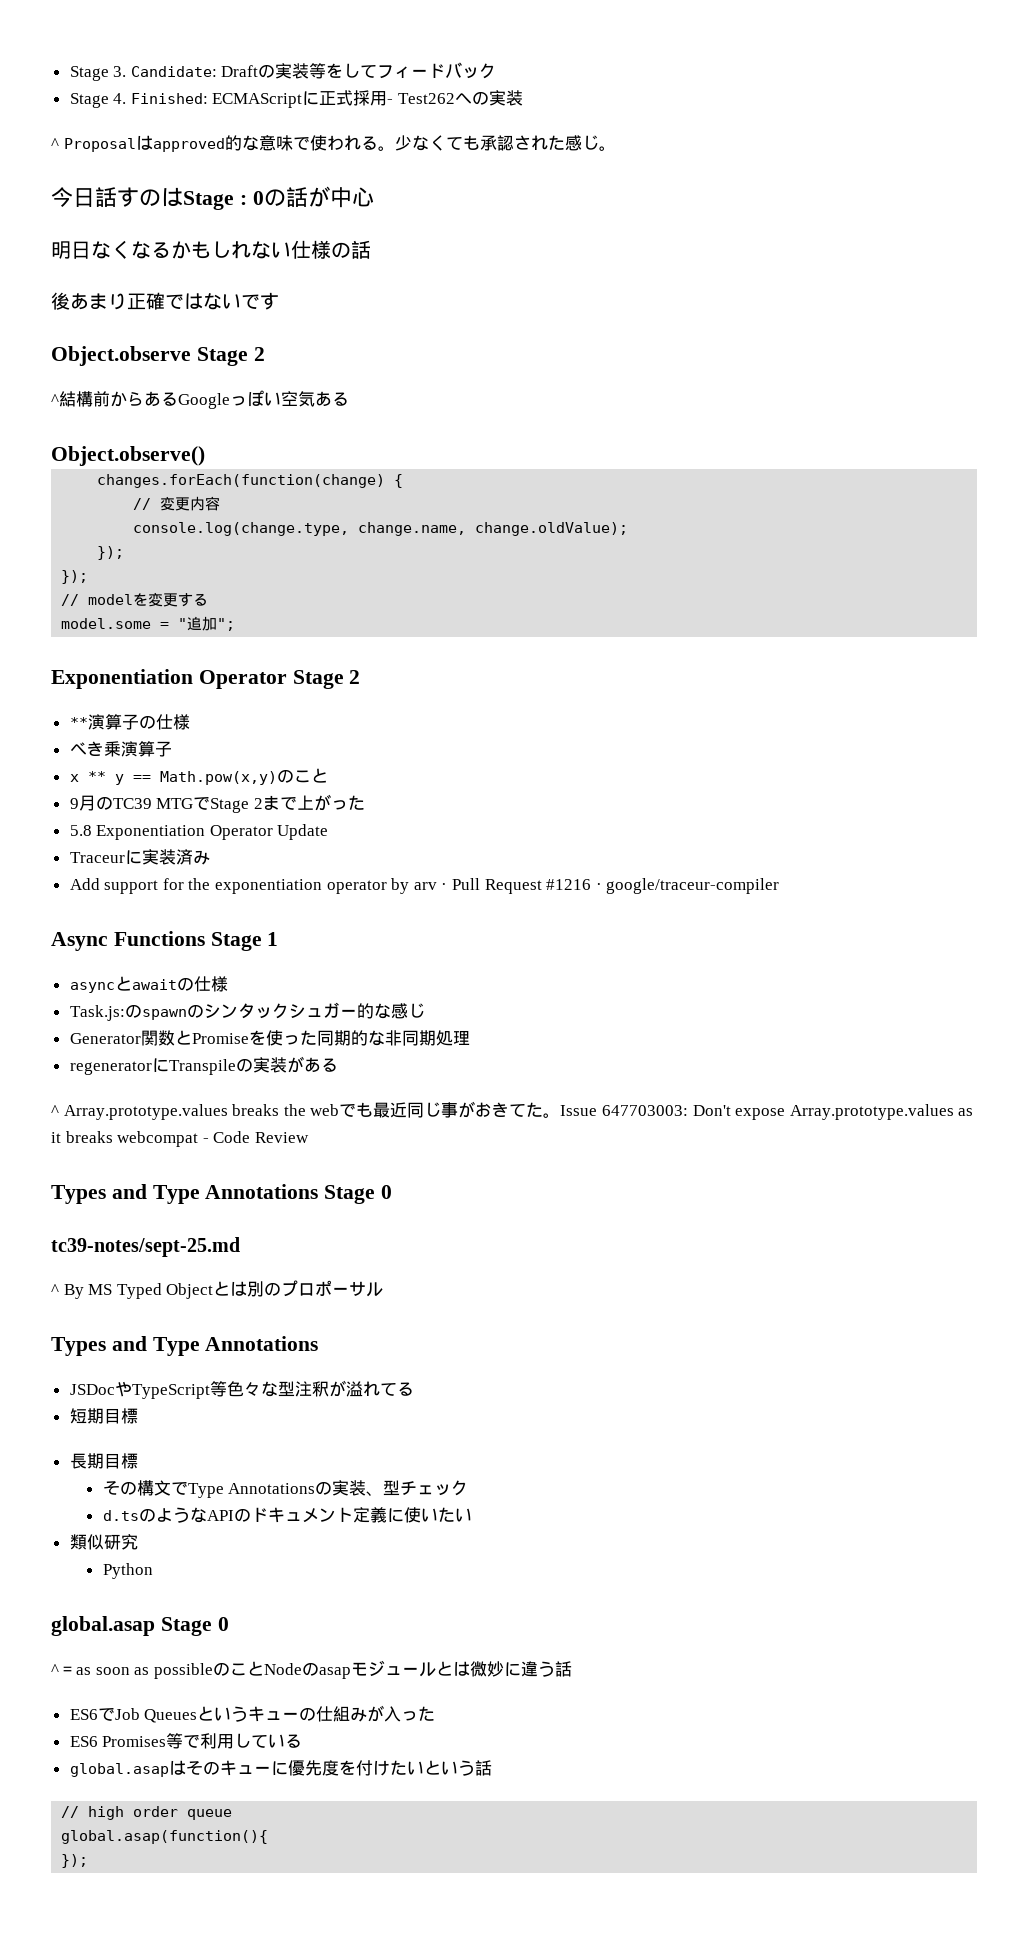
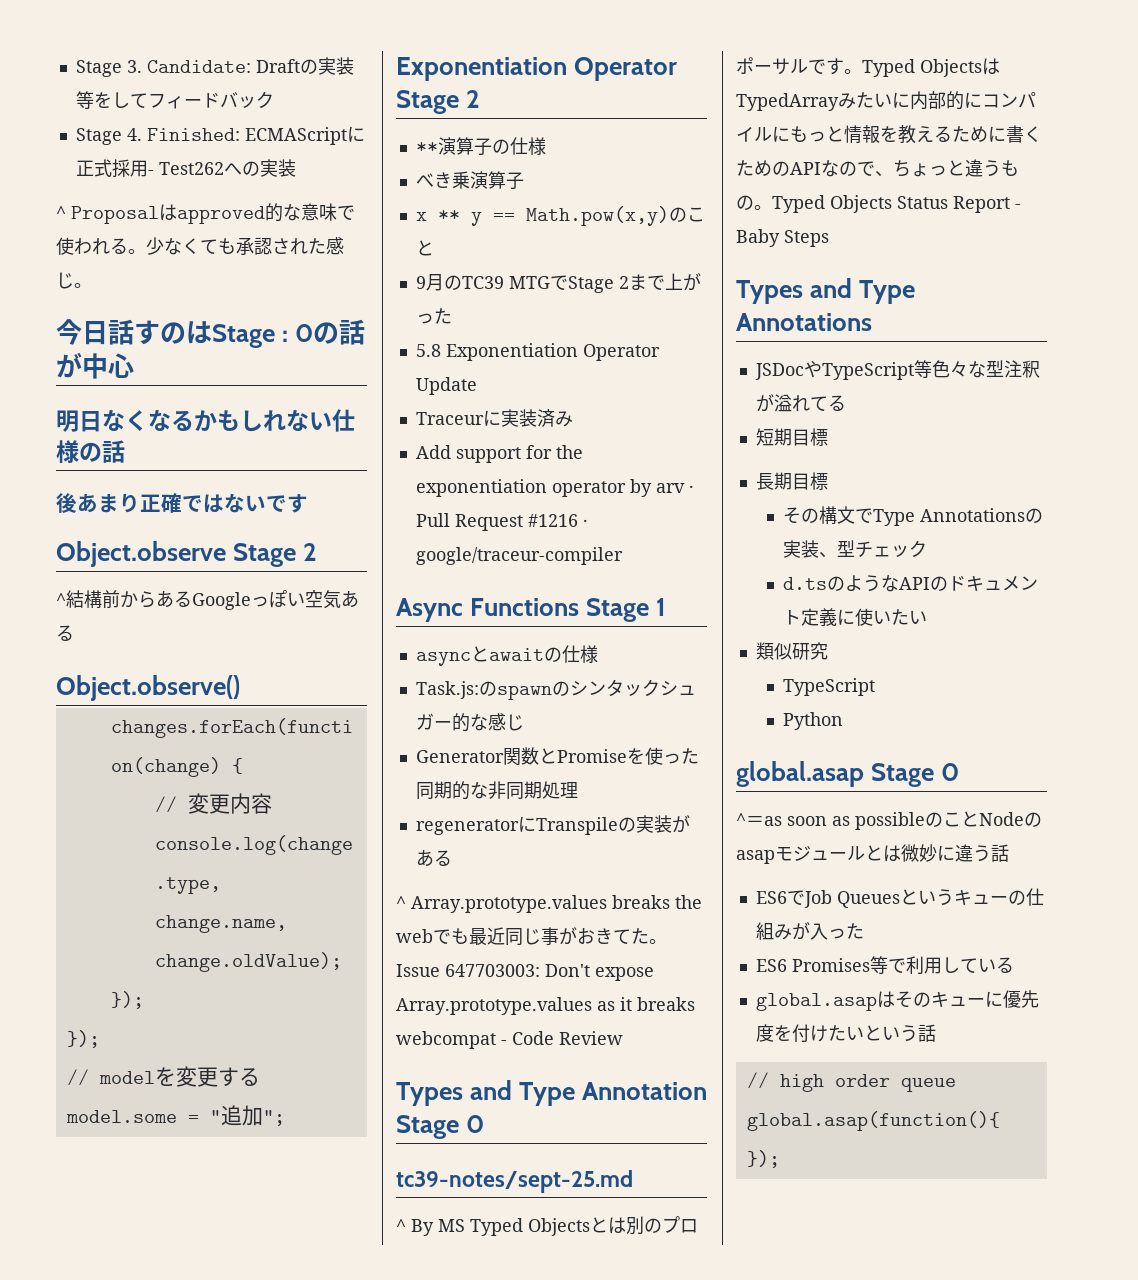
- Types and Type Annotations Stage 0
+ Types and Type Annotation Stage 0
- ^ By MS Typed Objectとは別のプロポーサル
+ ^ By MS Typed Objectsとは別のプロポーサルです。Typed ObjectsはTypedArrayみたいに内部的にコンパイルにもっと情報を教えるために書くためのAPIなので、ちょっと違うもの。Typed Objects Status Report - Baby Steps
  類似研究
+ TypeScript

